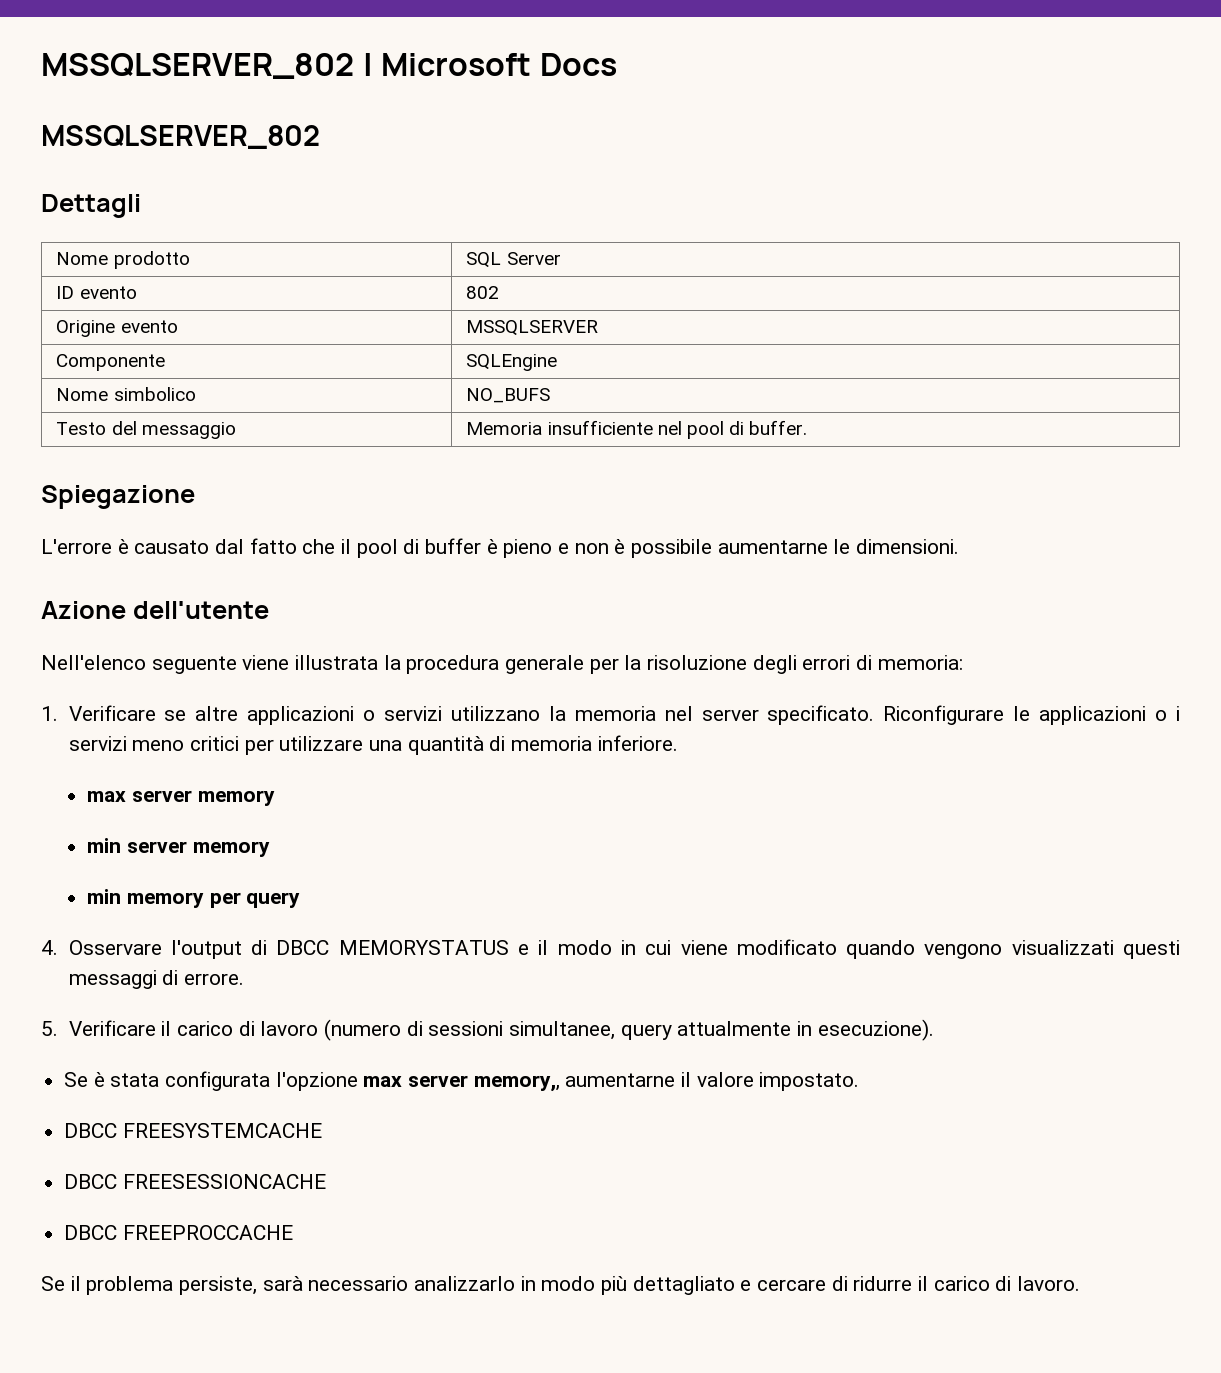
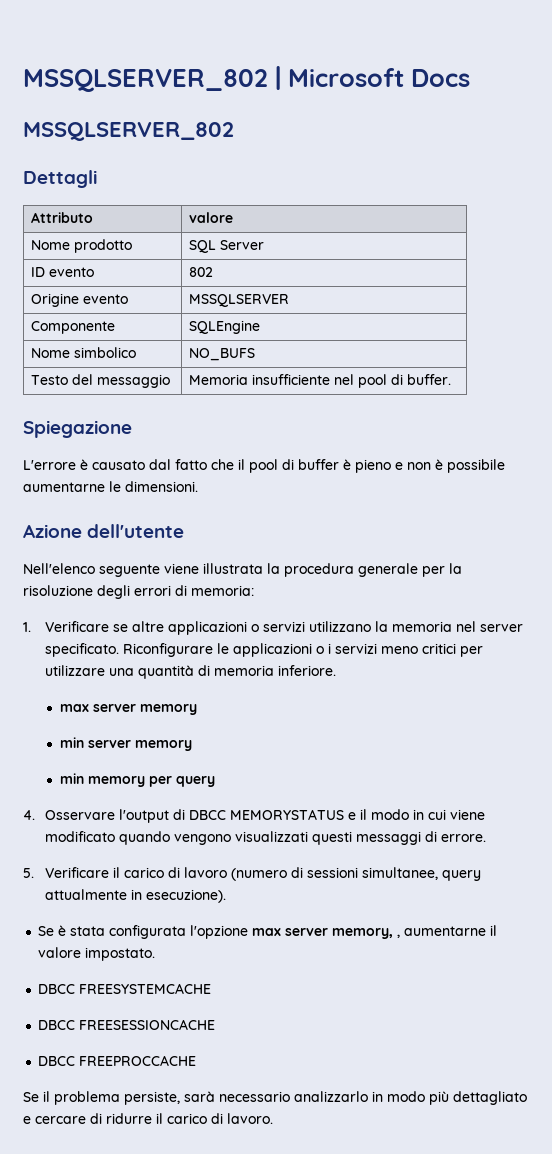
+ Attributo | valore
- Se è stata configurata l'opzione max server memory,, aumentarne il valore impostato.
+ Se è stata configurata l'opzione max server memory, , aumentarne il valore impostato.

